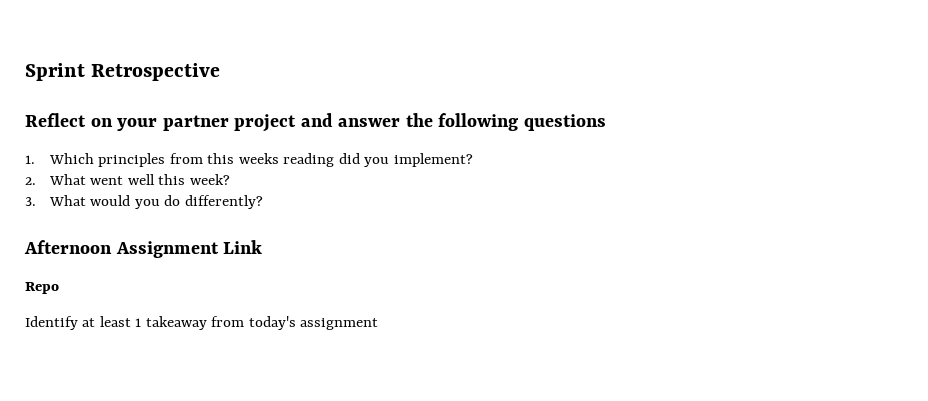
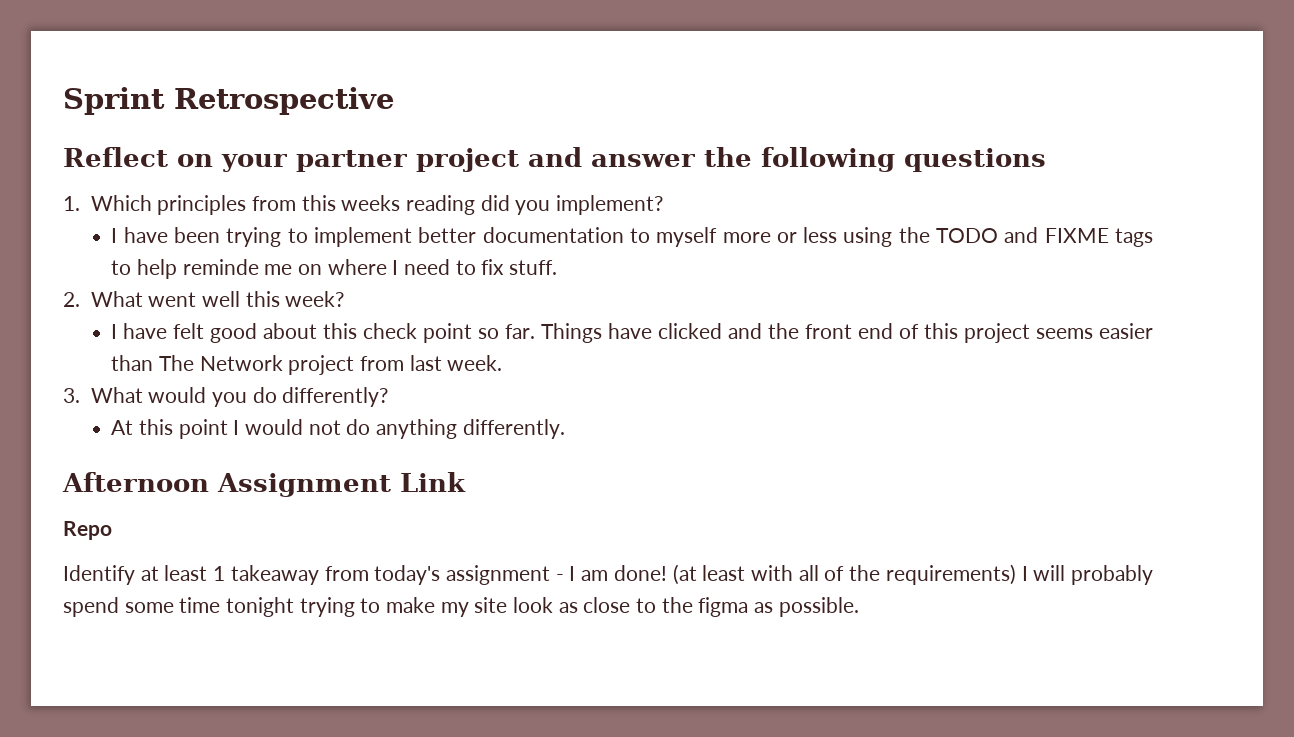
+ I have been trying to implement better documentation to myself more or less using the TODO and FIXME tags to help reminde me on where I need to fix stuff.
+ I have felt good about this check point so far. Things have clicked and the front end of this project seems easier than The Network project from last week.
+ At this point I would not do anything differently.
- Identify at least 1 takeaway from today's assignment
+ Identify at least 1 takeaway from today's assignment - I am done! (at least with all of the requirements) I will probably spend some time tonight trying to make my site look as close to the figma as possible.

